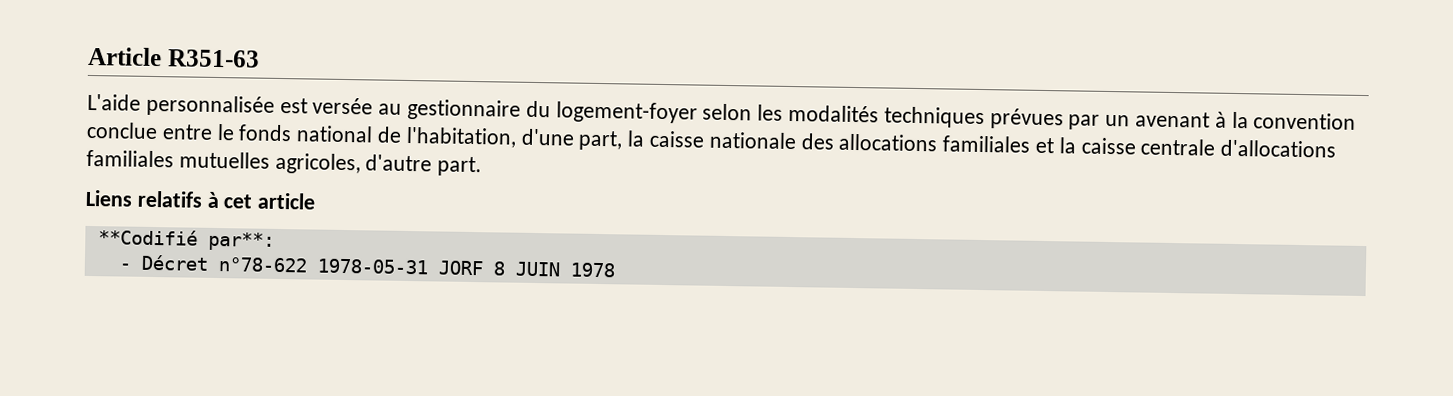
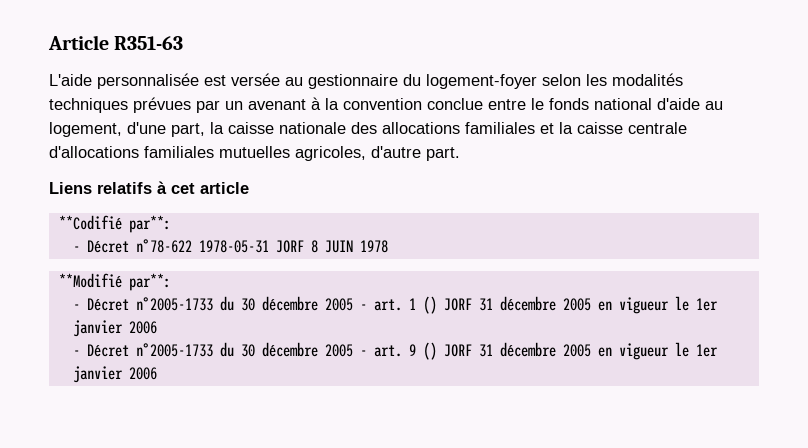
- L'aide personnalisée est versée au gestionnaire du logement-foyer selon les modalités techniques prévues par un avenant à la convention conclue entre le fonds national de l'habitation, d'une part, la caisse nationale des allocations familiales et la caisse centrale d'allocations familiales mutuelles agricoles, d'autre part.
+ L'aide personnalisée est versée au gestionnaire du logement-foyer selon les modalités techniques prévues par un avenant à la convention conclue entre le fonds national d'aide au logement, d'une part, la caisse nationale des allocations familiales et la caisse centrale d'allocations familiales mutuelles agricoles, d'autre part.
+ **Modifié par**:
+ - Décret n°2005-1733 du 30 décembre 2005 - art. 1 () JORF 31 décembre 2005 en vigueur le 1er janvier 2006
+ - Décret n°2005-1733 du 30 décembre 2005 - art. 9 () JORF 31 décembre 2005 en vigueur le 1er janvier 2006

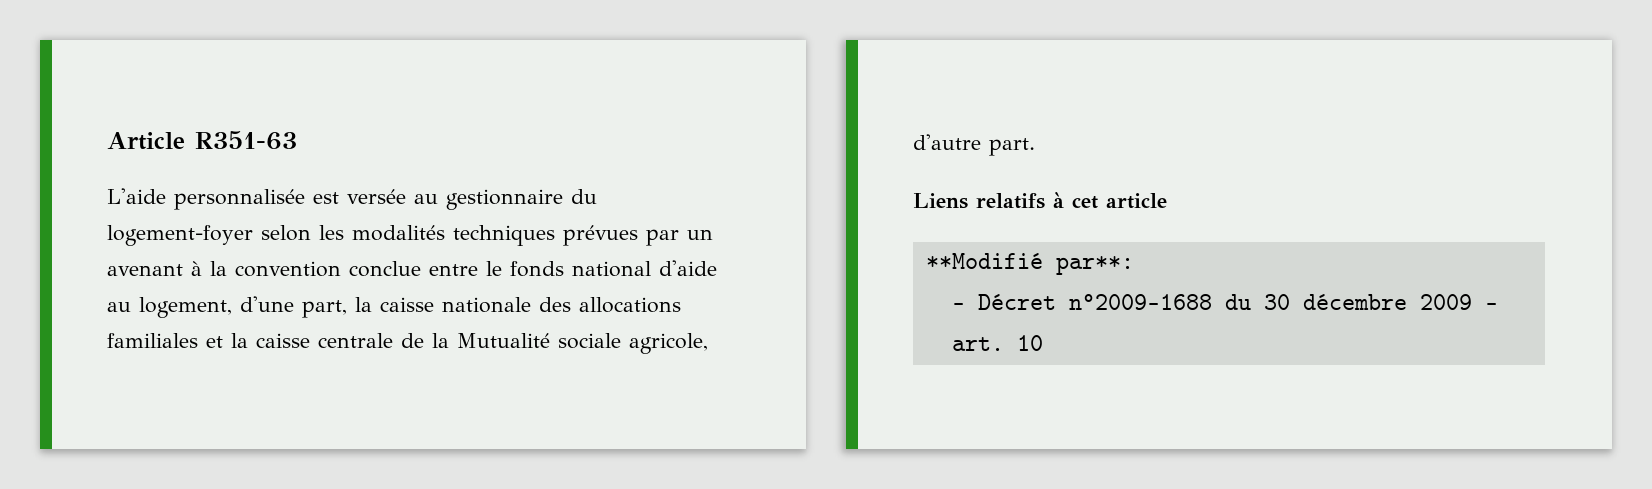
- L'aide personnalisée est versée au gestionnaire du logement-foyer selon les modalités techniques prévues par un avenant à la convention conclue entre le fonds national d'aide au logement, d'une part, la caisse nationale des allocations familiales et la caisse centrale d'allocations familiales mutuelles agricoles, d'autre part.
+ L'aide personnalisée est versée au gestionnaire du logement-foyer selon les modalités techniques prévues par un avenant à la convention conclue entre le fonds national d'aide au logement, d'une part, la caisse nationale des allocations familiales et la caisse centrale de la Mutualité sociale agricole, d'autre part.
- **Codifié par**:
- - Décret n°78-622 1978-05-31 JORF 8 JUIN 1978
- - Décret n°2005-1733 du 30 décembre 2005 - art. 1 () JORF 31 décembre 2005 en vigueur le 1er janvier 2006
- - Décret n°2005-1733 du 30 décembre 2005 - art. 9 () JORF 31 décembre 2005 en vigueur le 1er janvier 2006
+ - Décret n°2009-1688 du 30 décembre 2009 - art. 10

